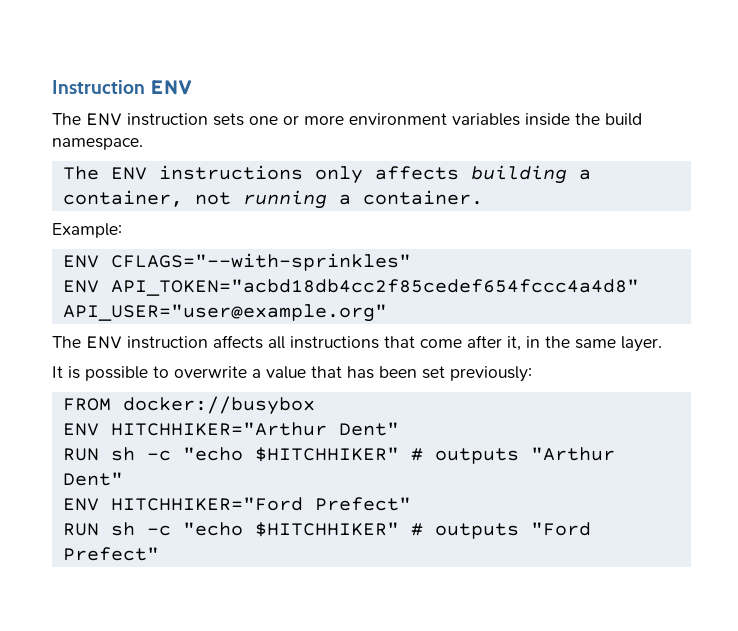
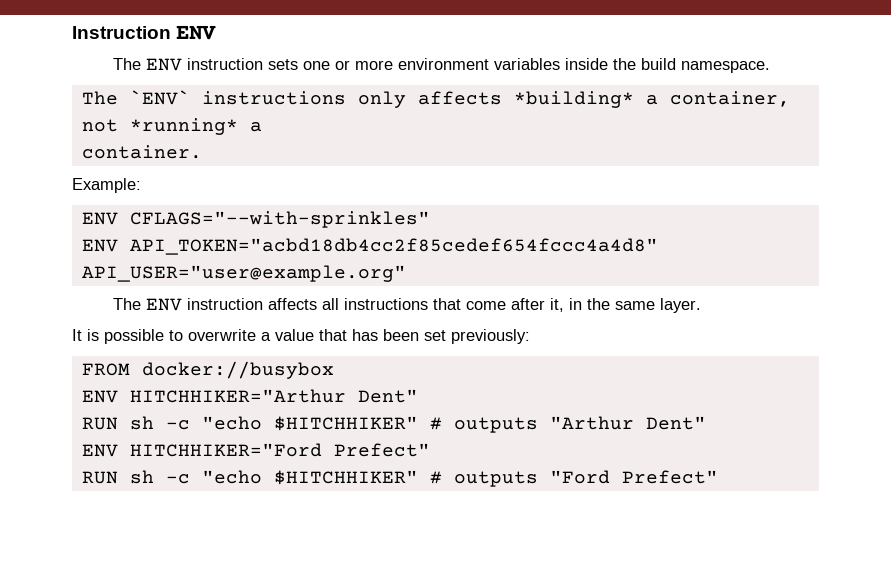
- The ENV instructions only affects building a container, not running a container.
+ The `ENV` instructions only affects *building* a container, not *running* a
+ container.

